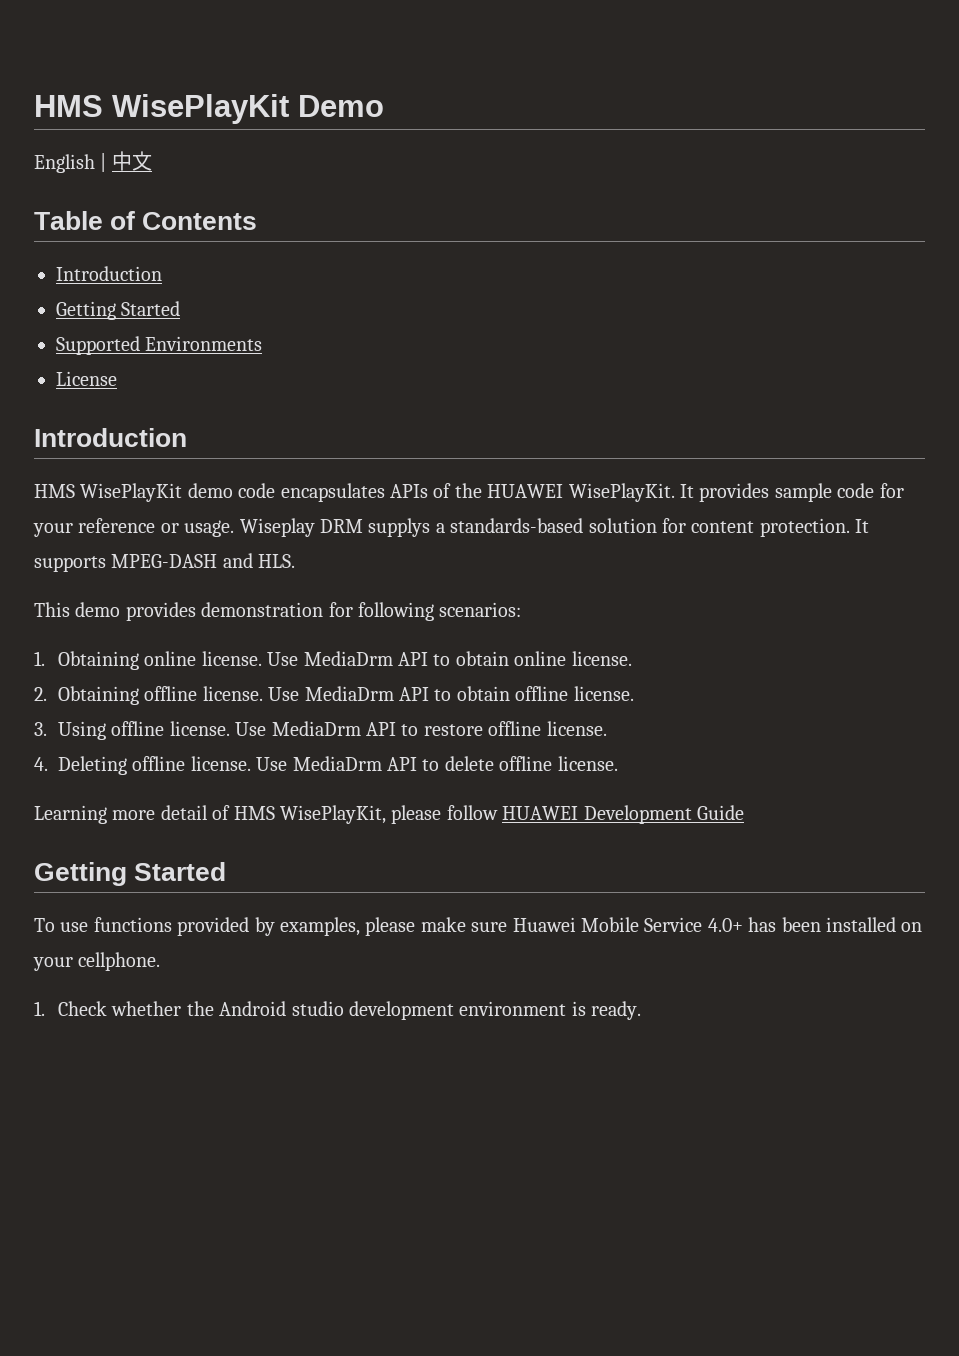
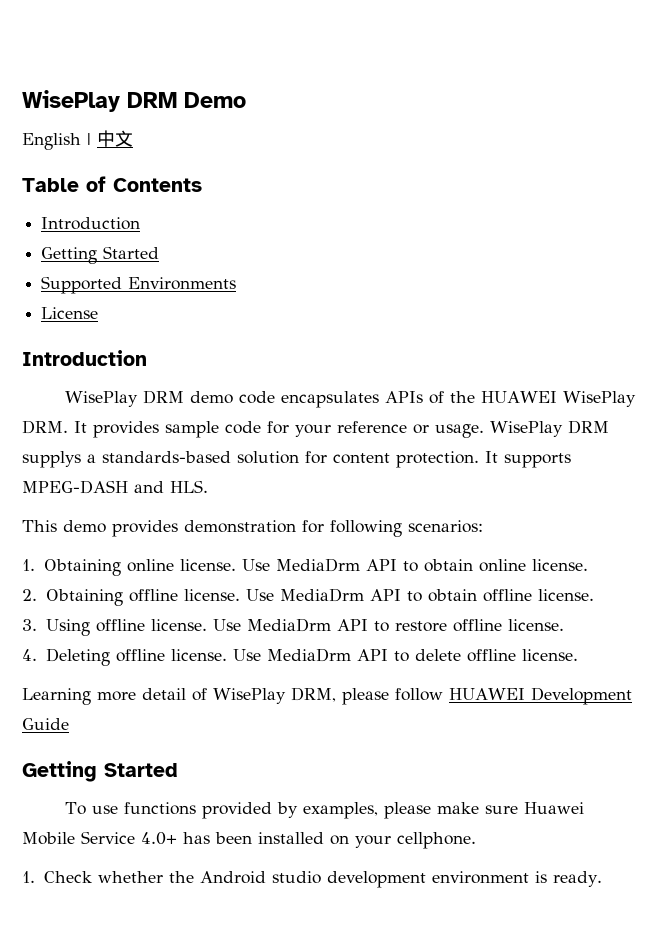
- HMS WisePlayKit Demo
+ WisePlay DRM Demo
- HMS WisePlayKit demo code encapsulates APIs of the HUAWEI WisePlayKit. It provides sample code for your reference or usage.
+ WisePlay DRM demo code encapsulates APIs of the HUAWEI WisePlay DRM. It provides sample code for your reference or usage.
- Wiseplay DRM supplys a standards-based solution for content protection.
+ WisePlay DRM supplys a standards-based solution for content protection.
- Learning more detail of HMS WisePlayKit, please follow HUAWEI Development Guide
+ Learning more detail of WisePlay DRM, please follow HUAWEI Development Guide

